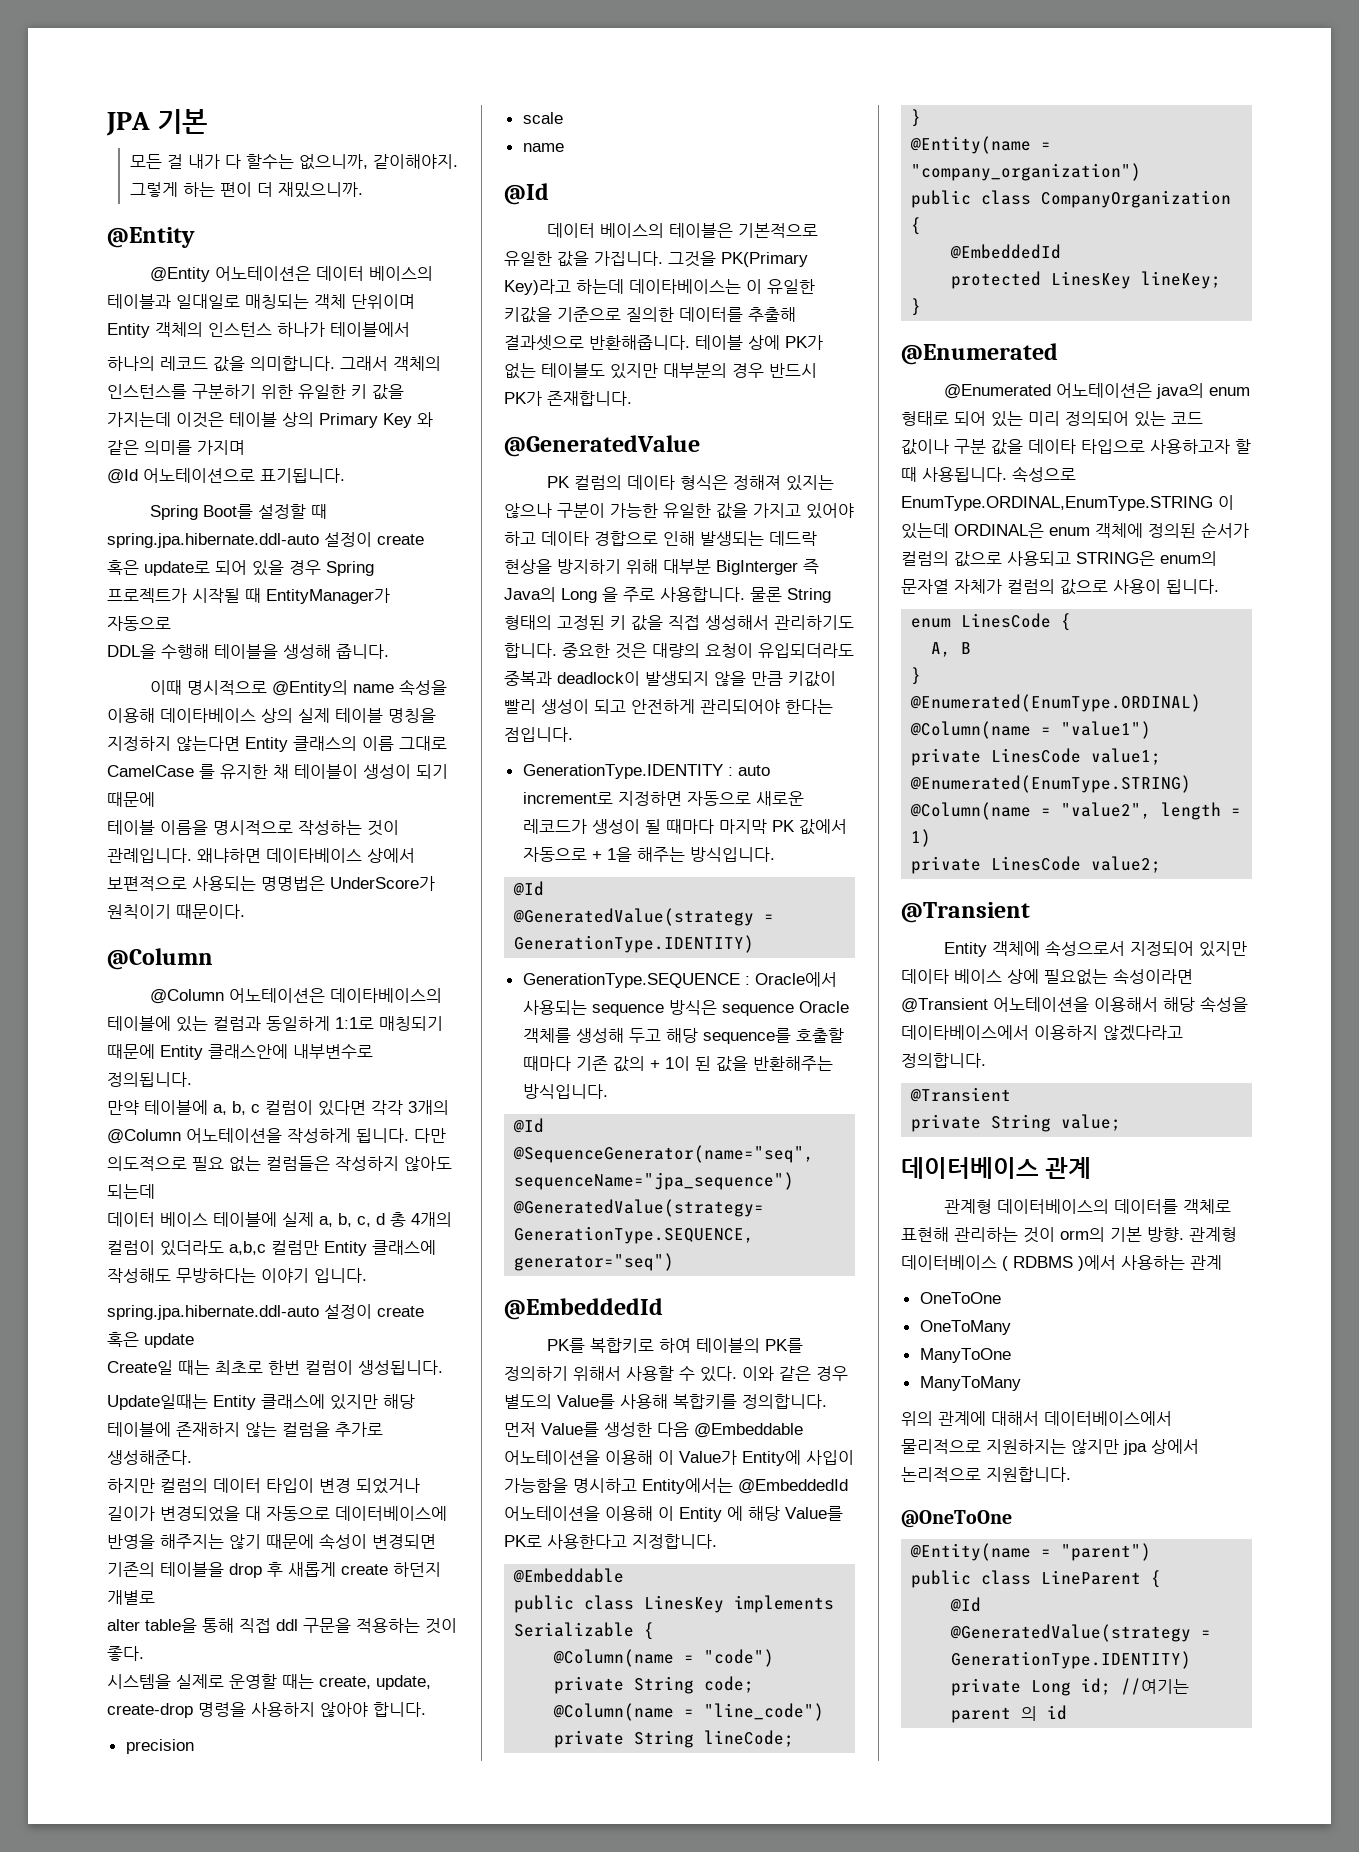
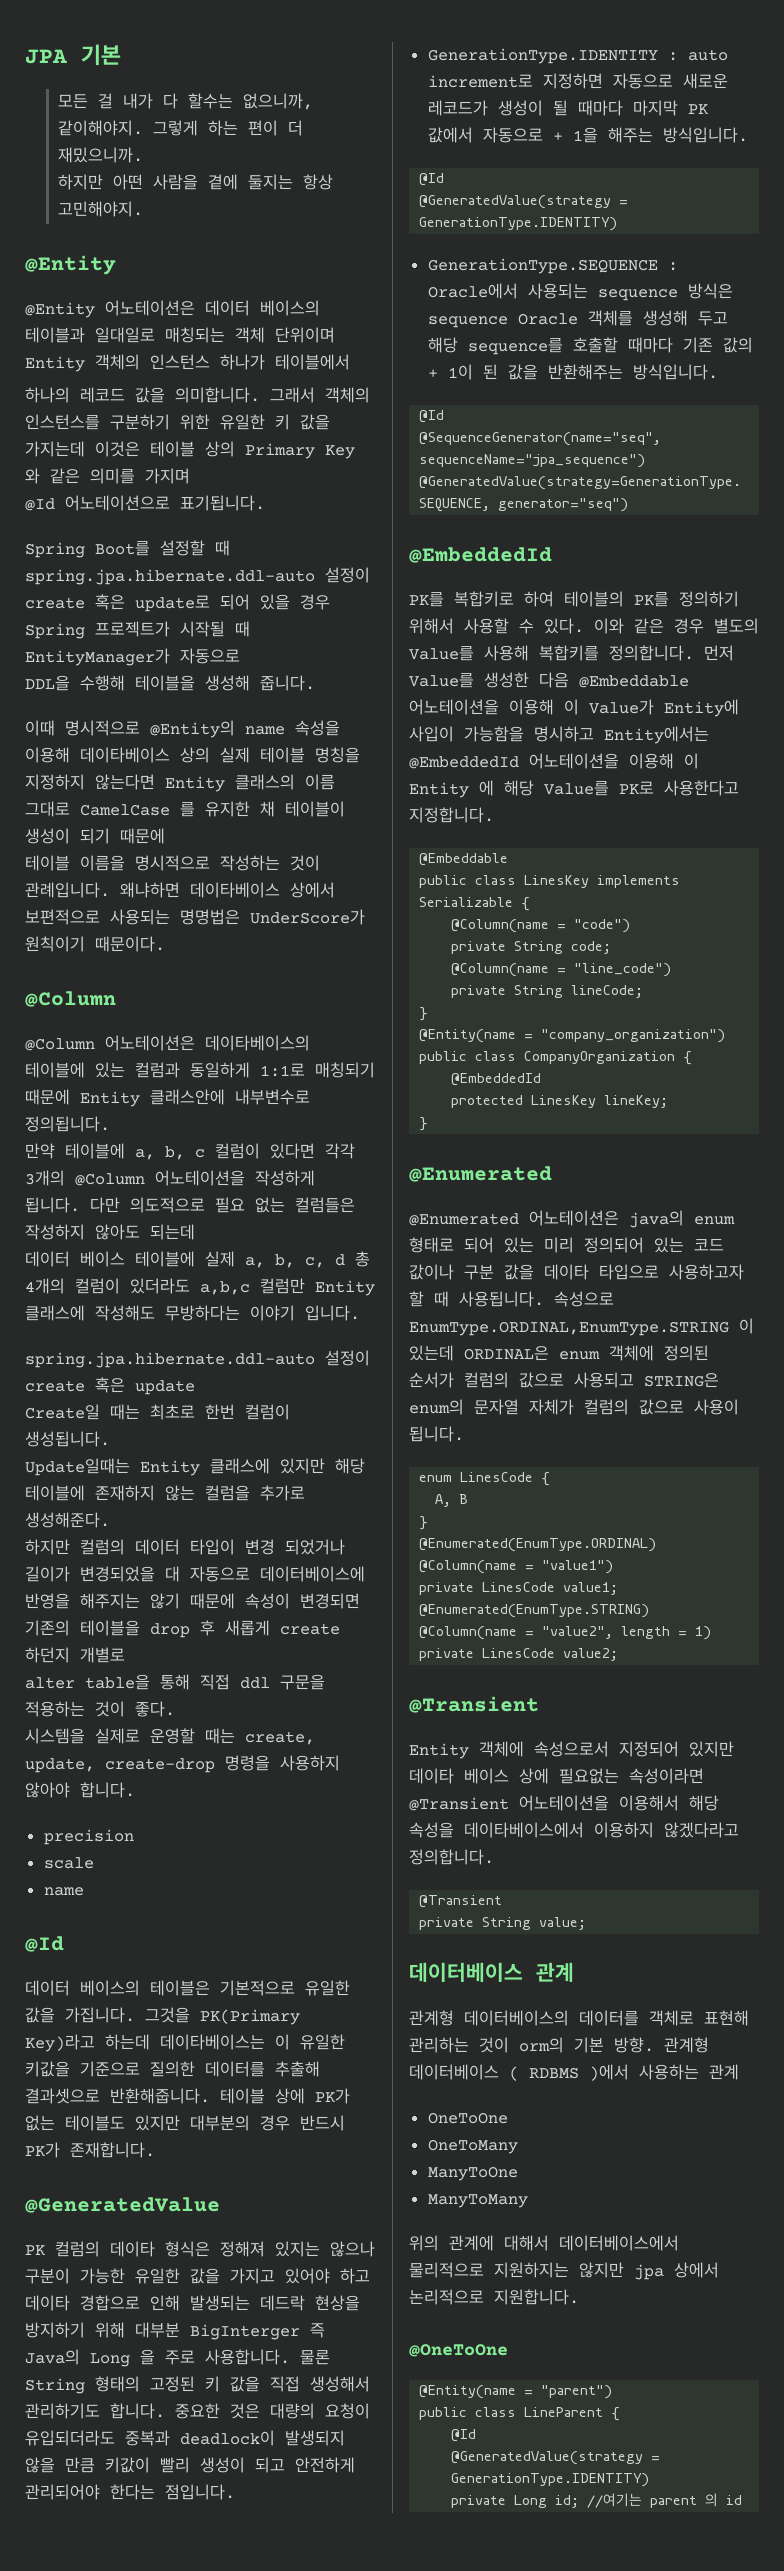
+ 하지만 아떤 사람을 곁에 둘지는 항상 고민해야지.

